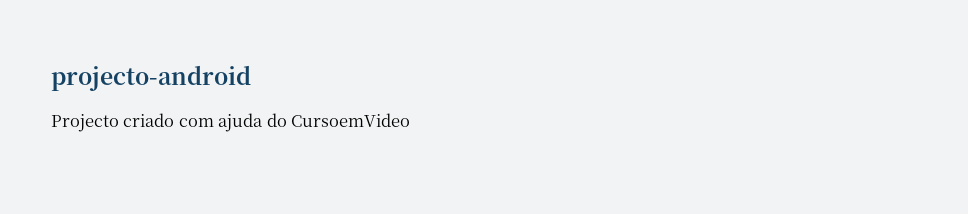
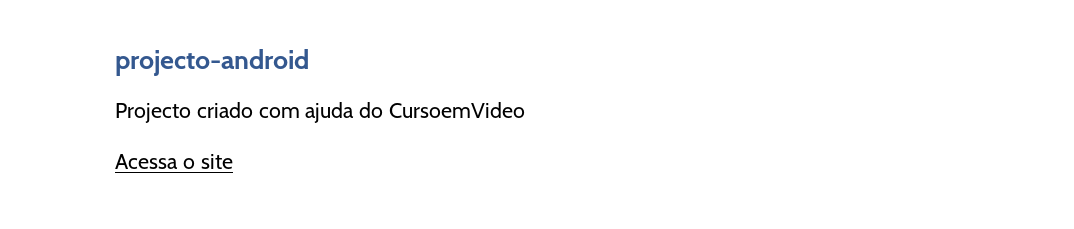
+ Acessa o site

